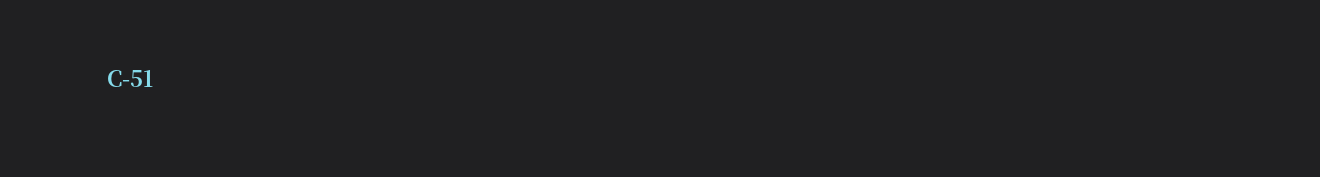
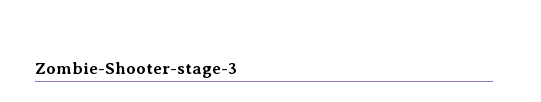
- C-51
+ Zombie-Shooter-stage-3

